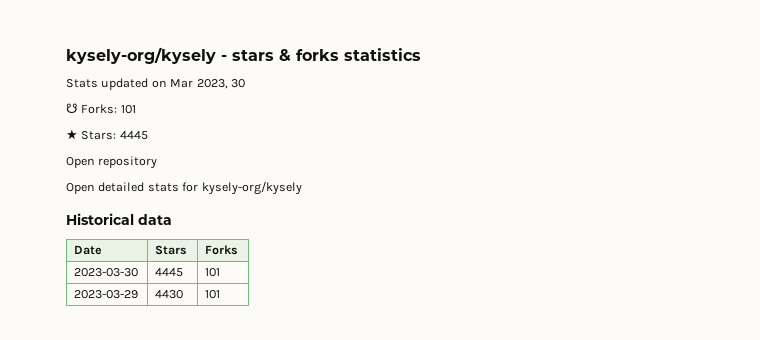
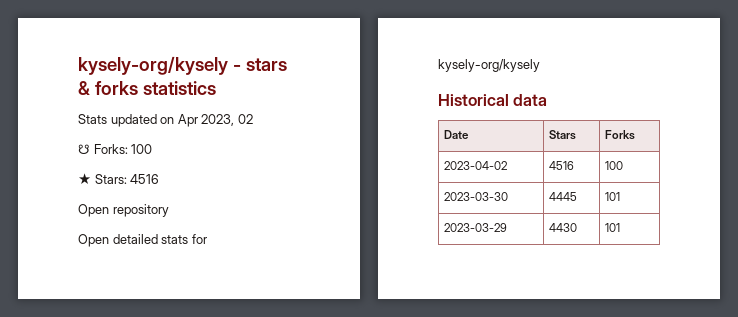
- Stats updated on Mar 2023, 30
+ Stats updated on Apr 2023, 02
- ☋ Forks: 101
+ ☋ Forks: 100
- ★ Stars: 4445
+ ★ Stars: 4516
+ 2023-04-02 | 4516 | 100

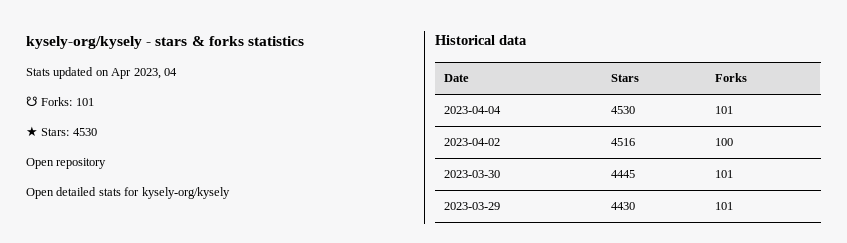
- Stats updated on Apr 2023, 02
+ Stats updated on Apr 2023, 04
- ☋ Forks: 100
+ ☋ Forks: 101
- ★ Stars: 4516
+ ★ Stars: 4530
+ 2023-04-04 | 4530 | 101

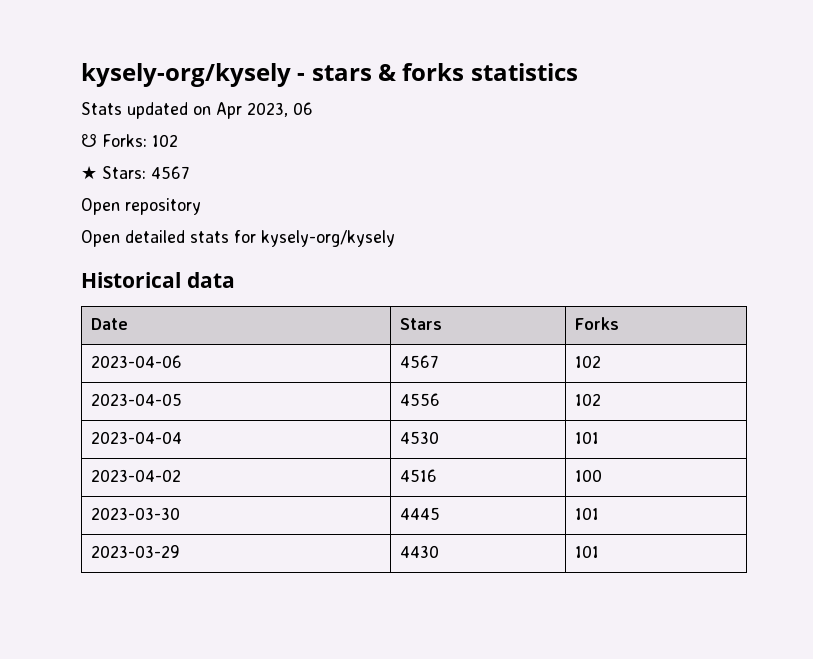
- Stats updated on Apr 2023, 04
+ Stats updated on Apr 2023, 06
- ☋ Forks: 101
+ ☋ Forks: 102
- ★ Stars: 4530
+ ★ Stars: 4567
+ 2023-04-06 | 4567 | 102
+ 2023-04-05 | 4556 | 102

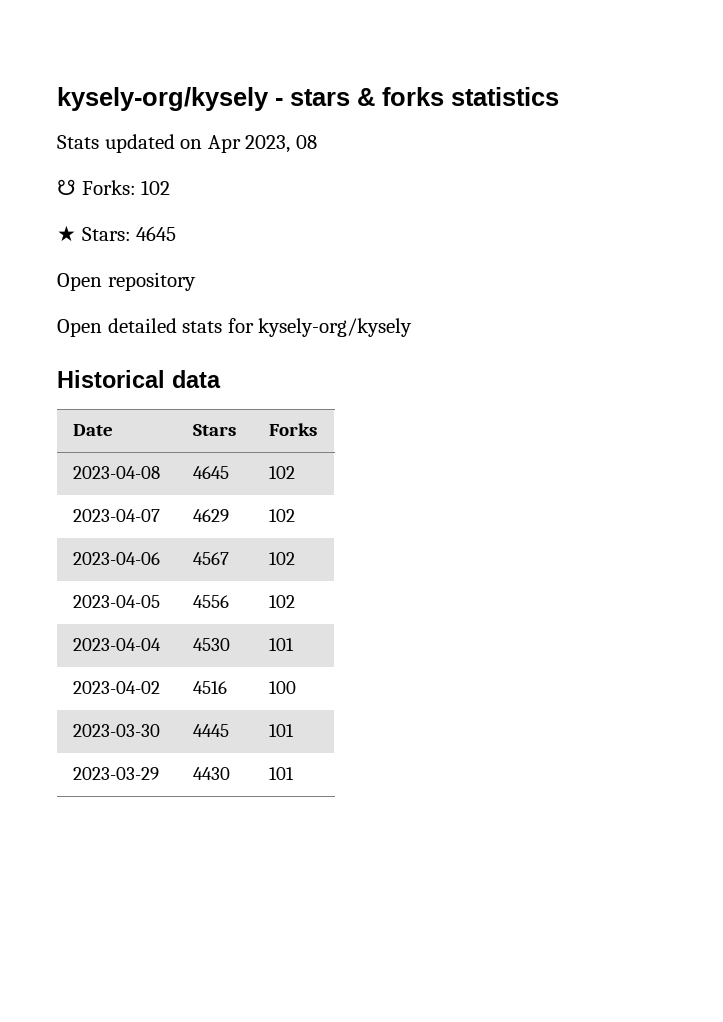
- Stats updated on Apr 2023, 06
+ Stats updated on Apr 2023, 08
- ★ Stars: 4567
+ ★ Stars: 4645
+ 2023-04-08 | 4645 | 102
+ 2023-04-07 | 4629 | 102

